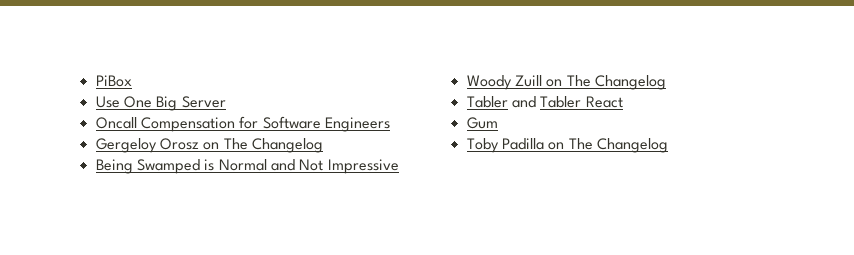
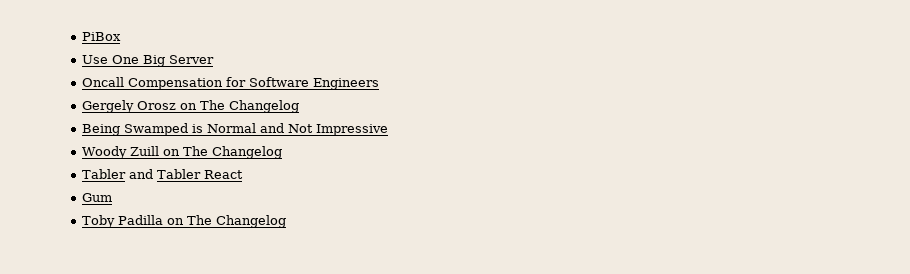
- Gergeloy Orosz on The Changelog
+ Gergely Orosz on The Changelog

